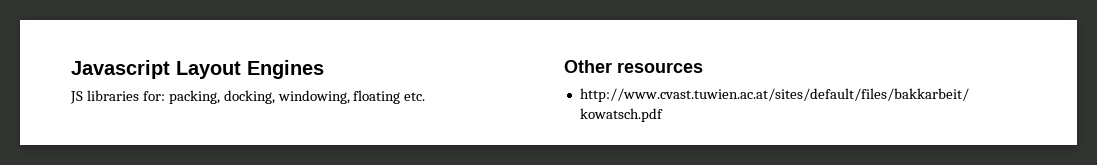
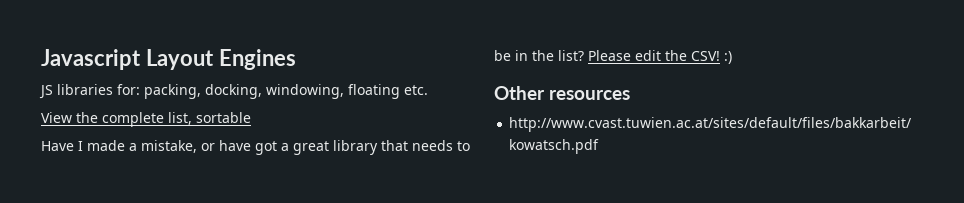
+ View the complete list, sortable
+ Have I made a mistake, or have got a great library that needs to be in the list? Please edit the CSV! :)

